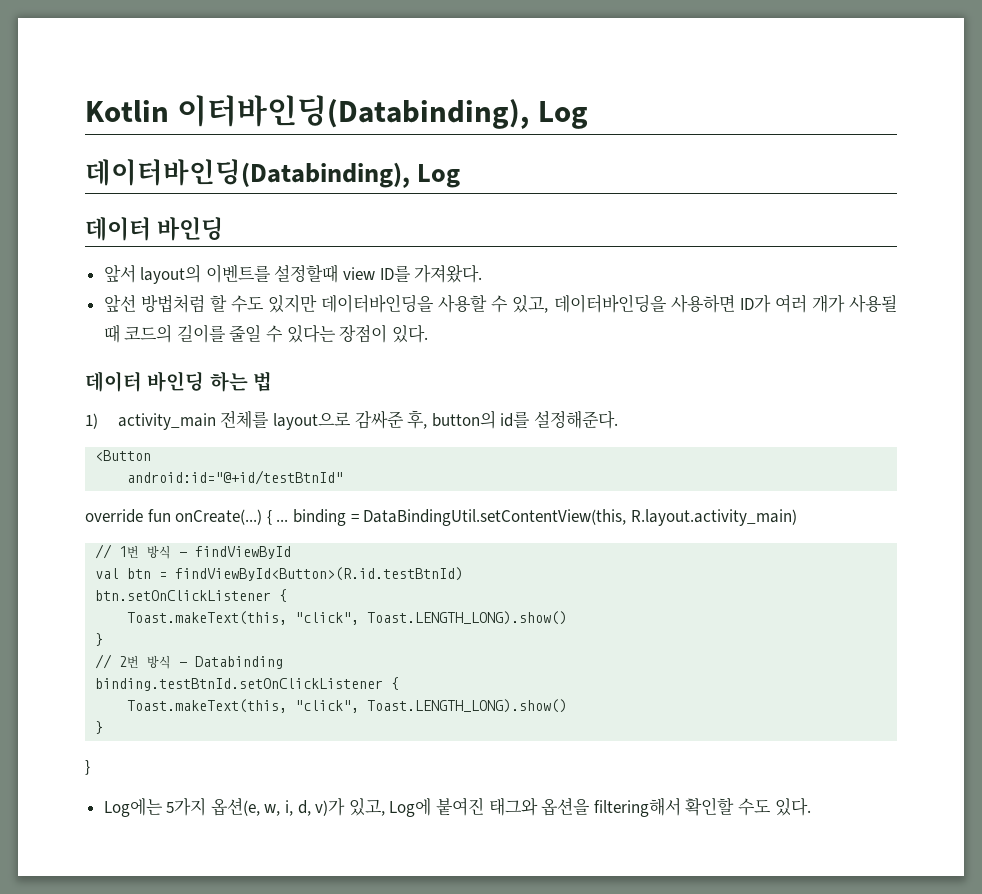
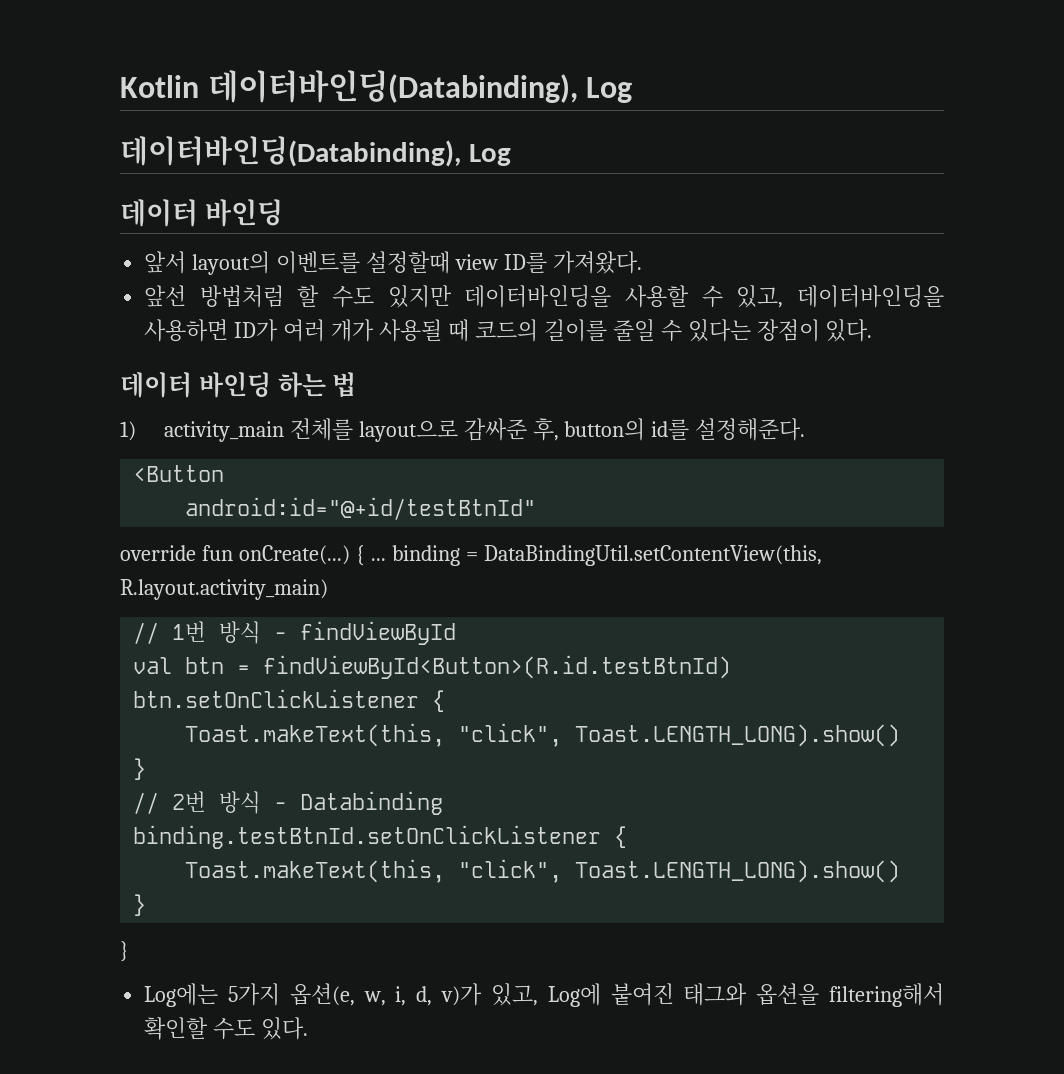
- Kotlin 이터바인딩(Databinding), Log
+ Kotlin 데이터바인딩(Databinding), Log

